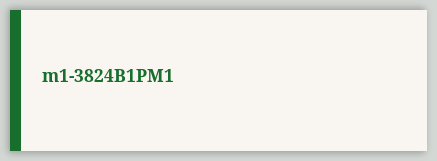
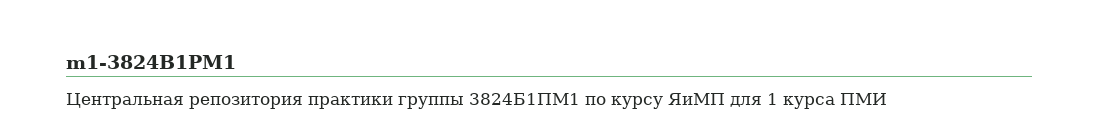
+ Центральная репозитория практики группы 3824Б1ПМ1 по курсу ЯиМП для 1 курса ПМИ

